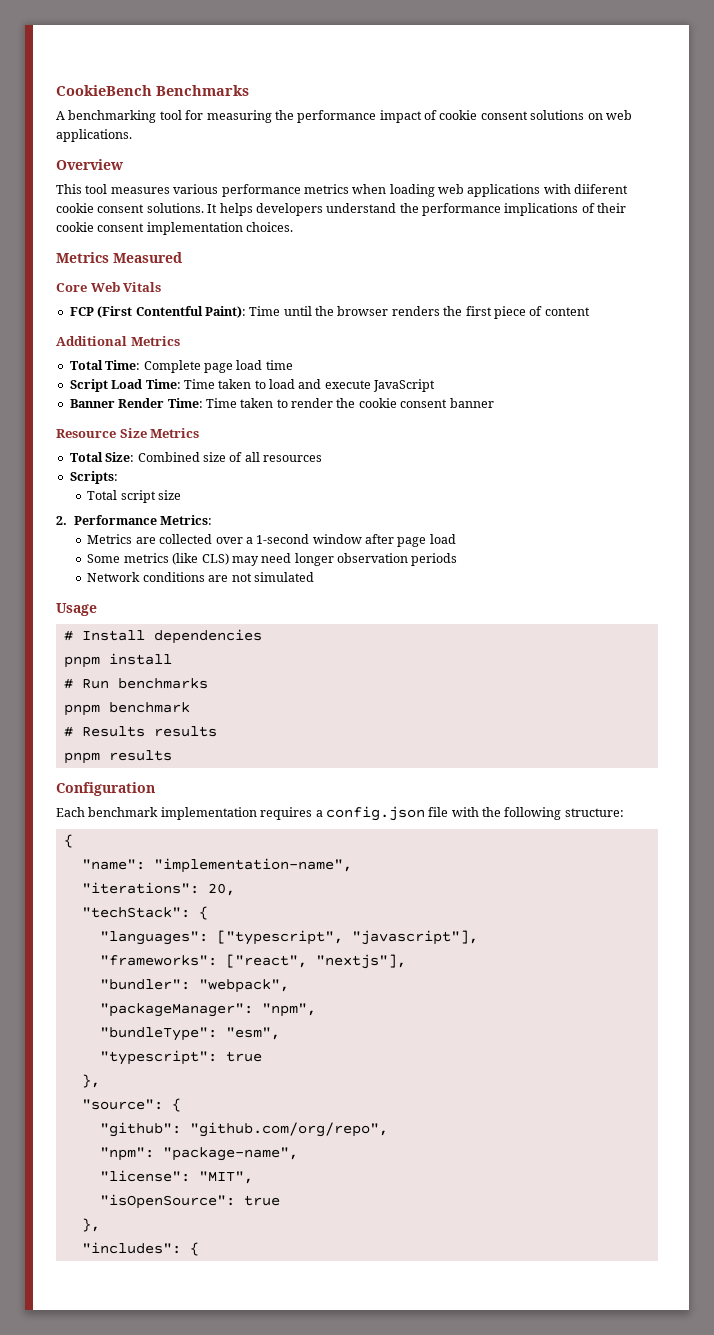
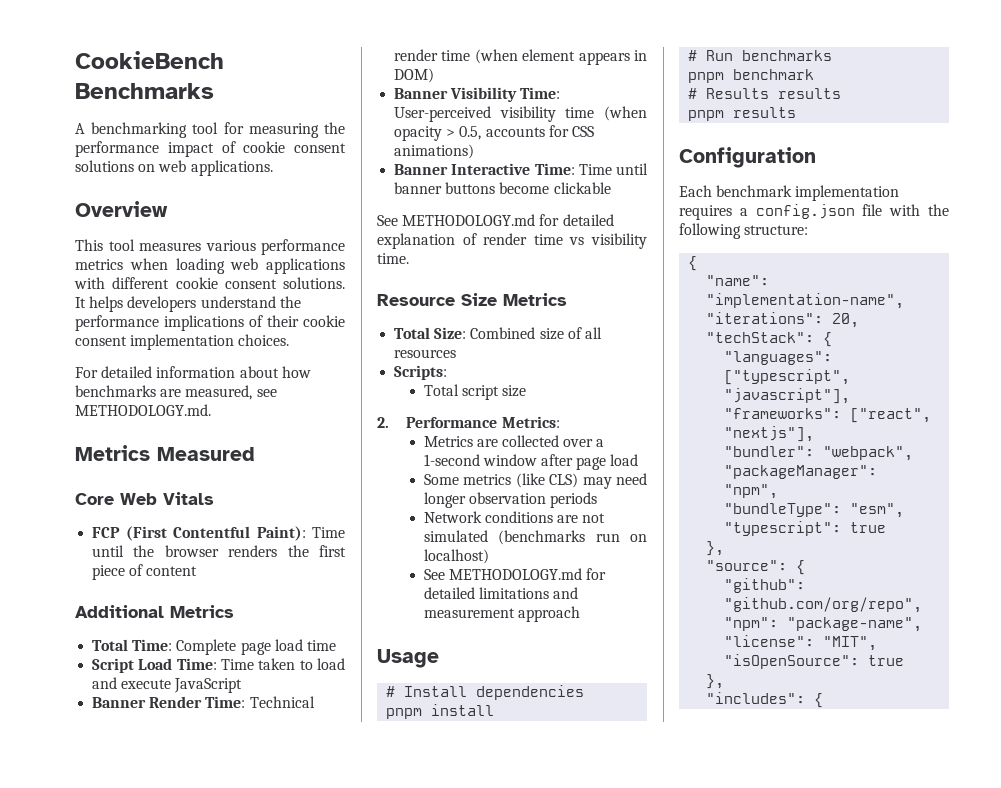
- This tool measures various performance metrics when loading web applications with diiferent cookie consent solutions.
+ This tool measures various performance metrics when loading web applications with different cookie consent solutions.
+ For detailed information about how benchmarks are measured, see METHODOLOGY.md.
- Banner Render Time: Time taken to render the cookie consent banner
+ Banner Render Time: Technical render time (when element appears in DOM)
+ Banner Visibility Time: User-perceived visibility time (when opacity > 0.5, accounts for CSS animations)
+ Banner Interactive Time: Time until banner buttons become clickable
+ See METHODOLOGY.md for detailed explanation of render time vs visibility time.
- Network conditions are not simulated
+ Network conditions are not simulated (benchmarks run on localhost)
+ See METHODOLOGY.md for detailed limitations and measurement approach

